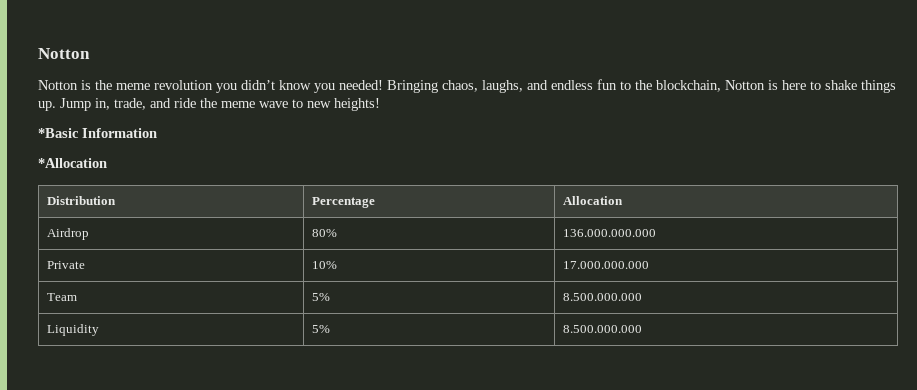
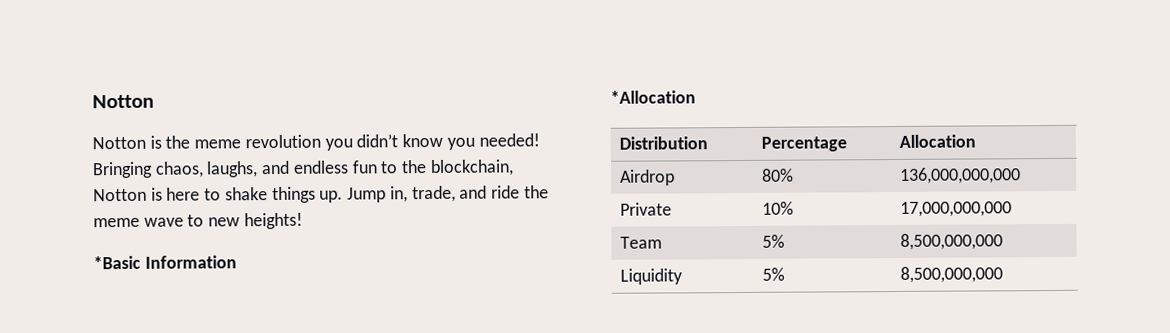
- Airdrop | 80% | 136.000.000.000
+ Airdrop | 80% | 136,000,000,000
- Private | 10% | 17.000.000.000
+ Private | 10% | 17,000,000,000
- Team | 5% | 8.500.000.000
+ Team | 5% | 8,500,000,000
- Liquidity | 5% | 8.500.000.000
+ Liquidity | 5% | 8,500,000,000

